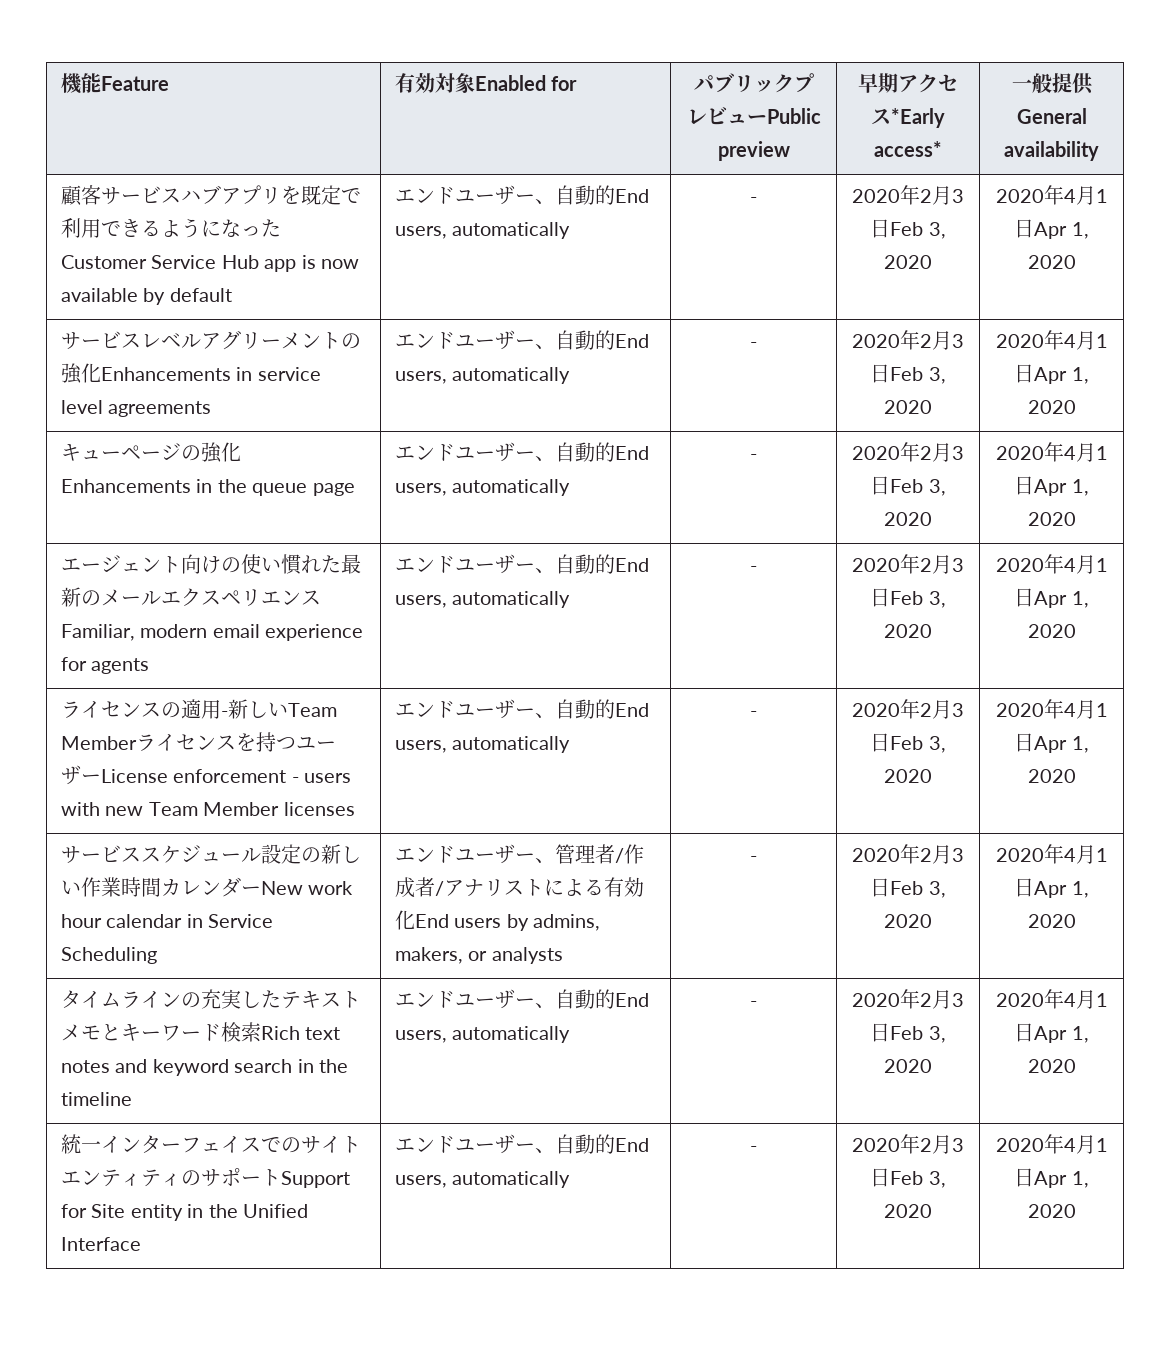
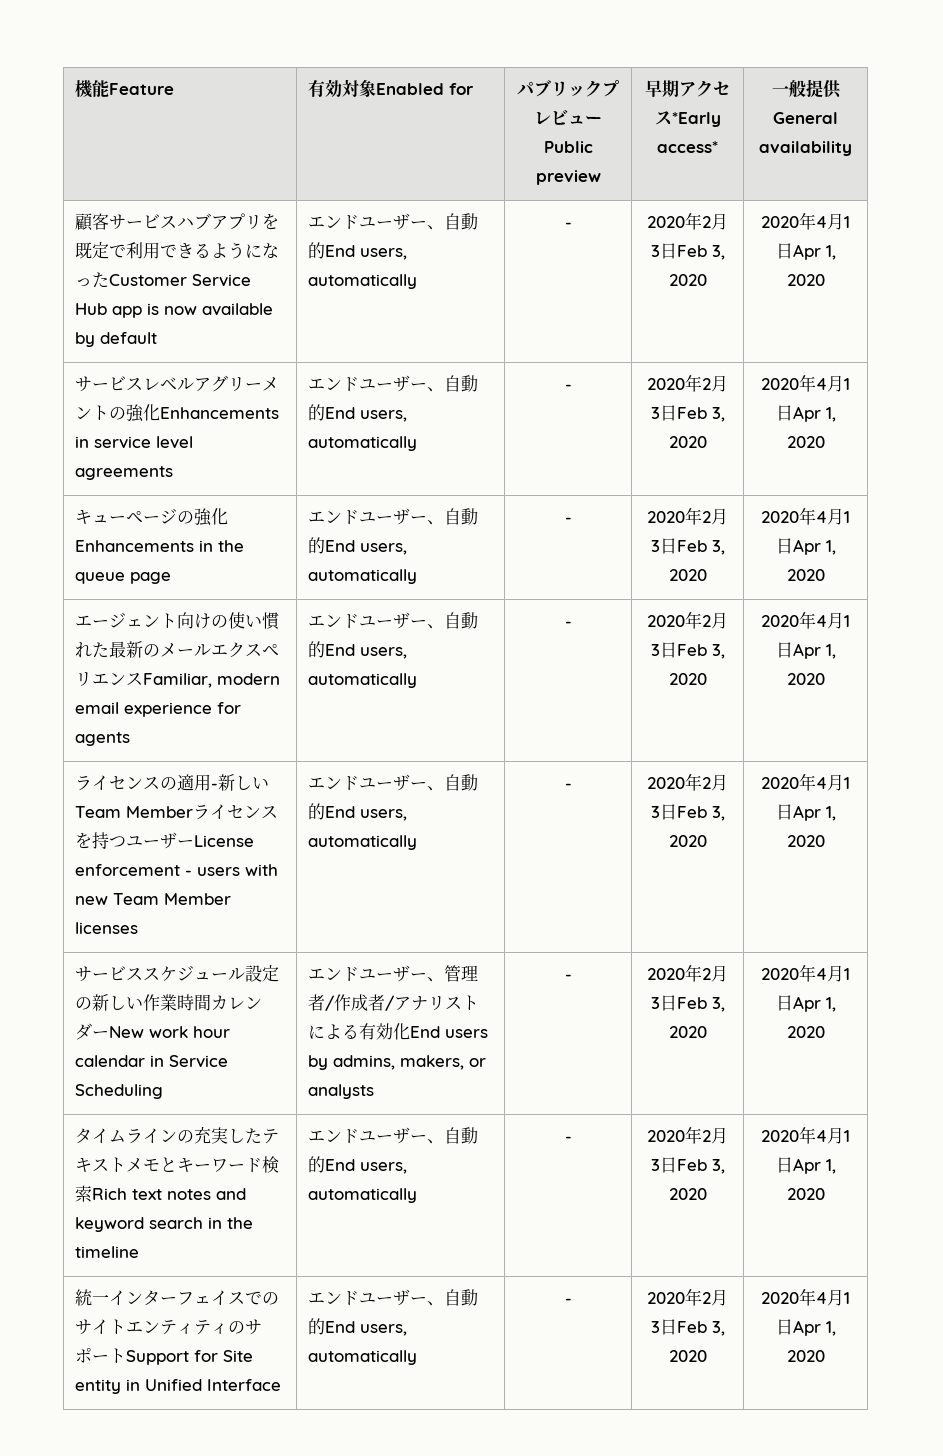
- 統一インターフェイスでのサイトエンティティのサポートSupport for Site entity in the Unified Interface
+ 統一インターフェイスでのサイトエンティティのサポートSupport for Site entity in Unified Interface

